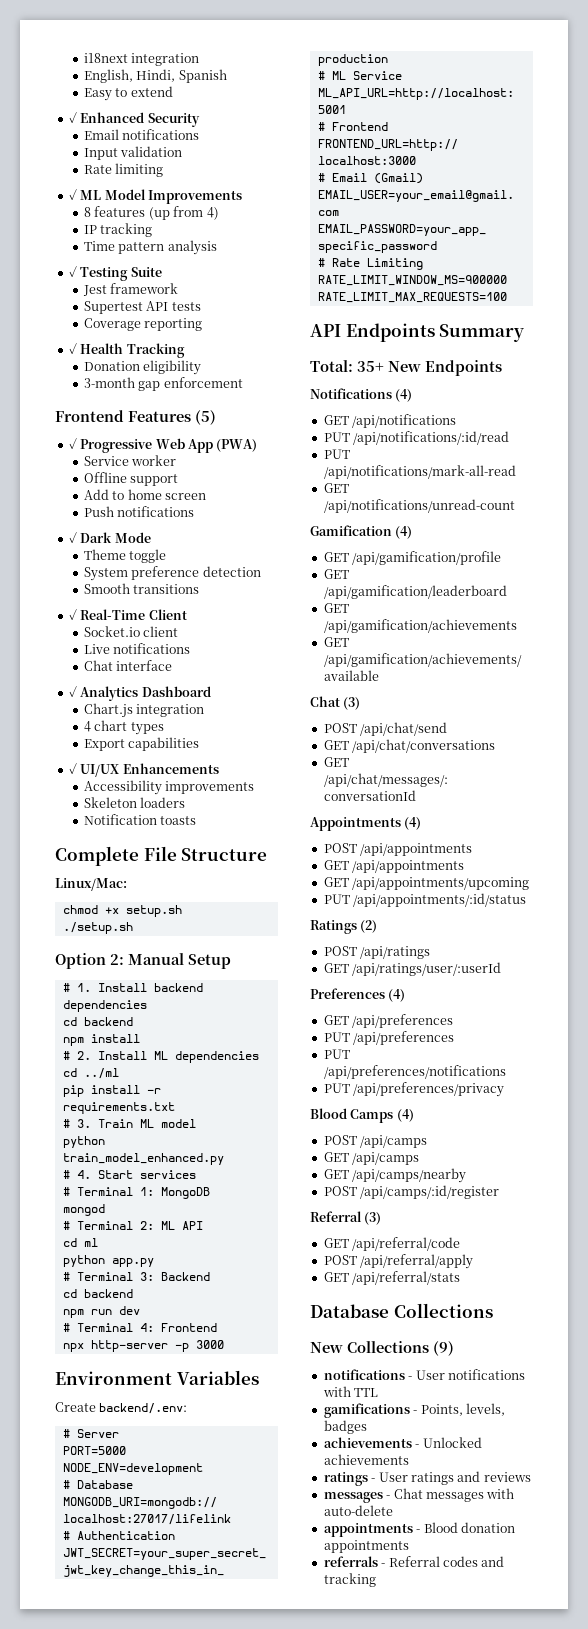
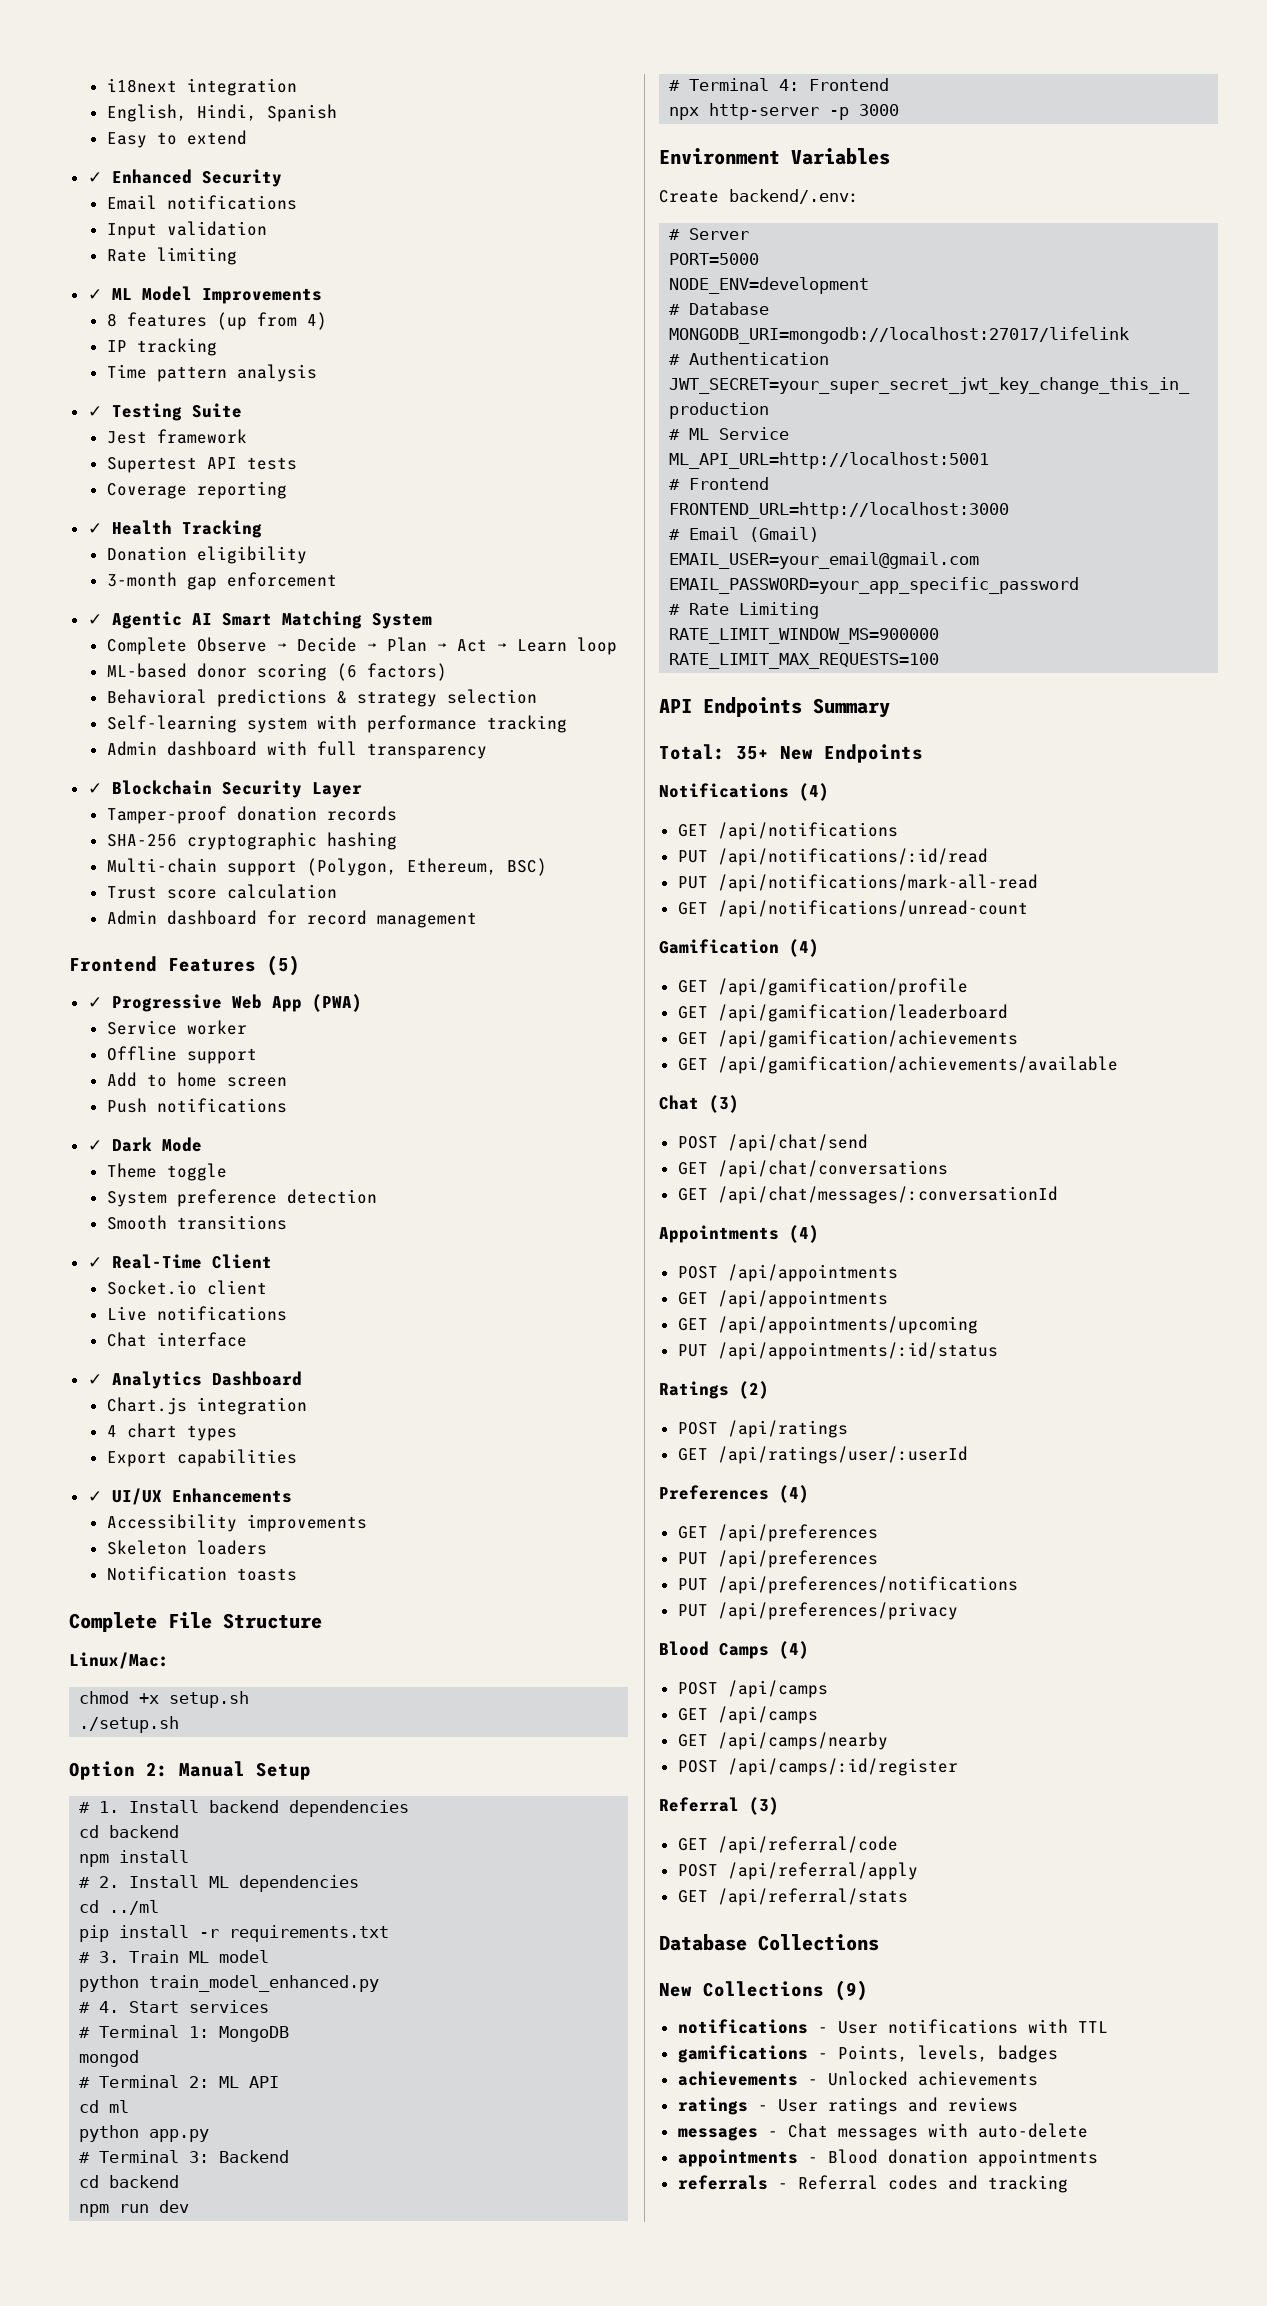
+ ✓ Agentic AI Smart Matching System
+ Complete Observe → Decide → Plan → Act → Learn loop
+ ML-based donor scoring (6 factors)
+ Behavioral predictions & strategy selection
+ Self-learning system with performance tracking
+ Admin dashboard with full transparency
+ ✓ Blockchain Security Layer
+ Tamper-proof donation records
+ SHA-256 cryptographic hashing
+ Multi-chain support (Polygon, Ethereum, BSC)
+ Trust score calculation
+ Admin dashboard for record management

